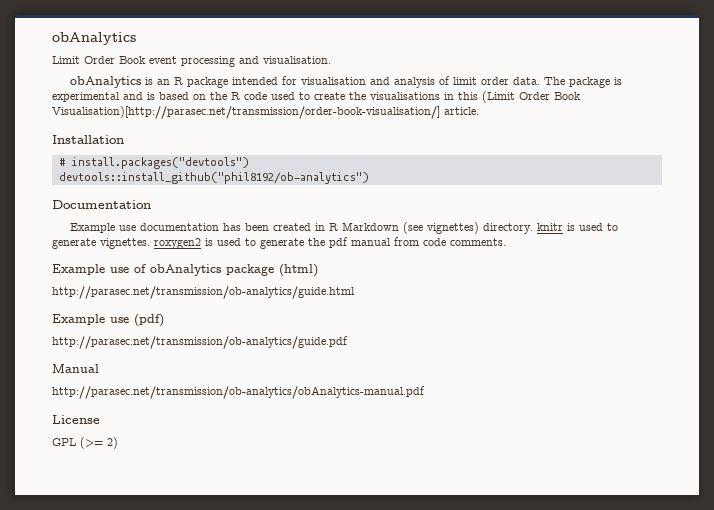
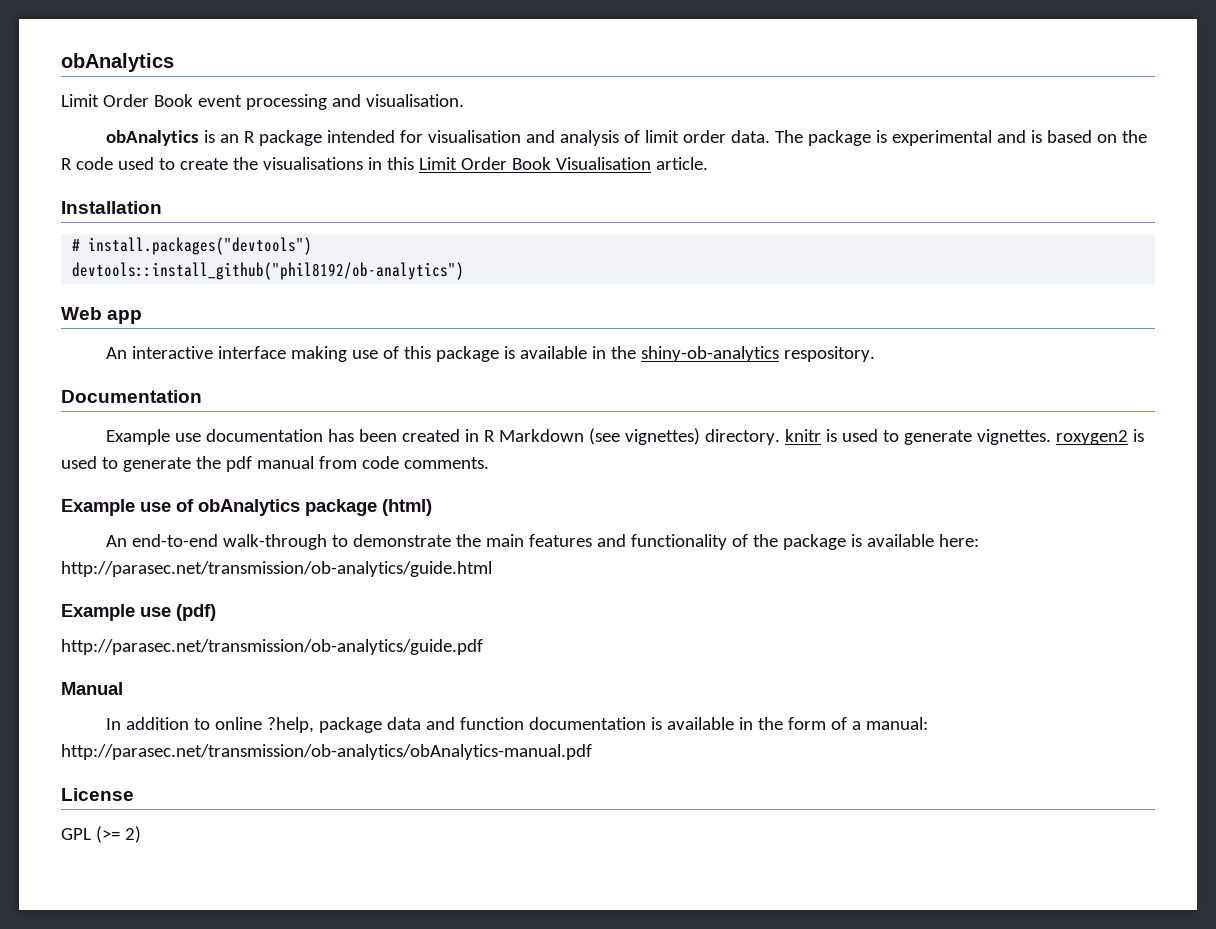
- The package is experimental and is based on the R code used to create the visualisations in this (Limit Order Book Visualisation)[http://parasec.net/transmission/order-book-visualisation/] article.
+ The package is experimental and is based on the R code used to create the visualisations in this Limit Order Book Visualisation article.
+ Web app
+ An interactive interface making use of this package is available in the shiny-ob-analytics respository.
- http://parasec.net/transmission/ob-analytics/guide.html
+ An end-to-end walk-through to demonstrate the main features and functionality of the package is available here: http://parasec.net/transmission/ob-analytics/guide.html
- http://parasec.net/transmission/ob-analytics/obAnalytics-manual.pdf
+ In addition to online ?help, package data and function documentation is available in the form of a manual: http://parasec.net/transmission/ob-analytics/obAnalytics-manual.pdf

